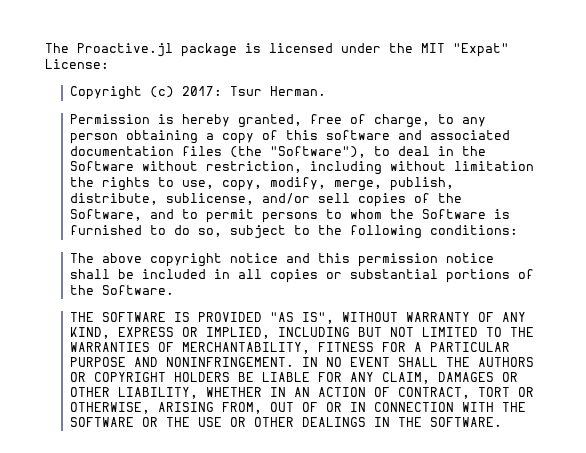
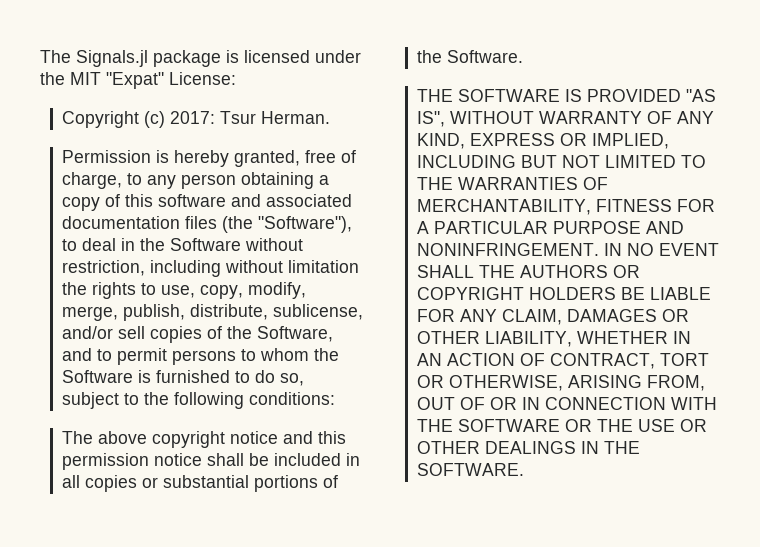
- The Proactive.jl package is licensed under the MIT "Expat" License:
+ The Signals.jl package is licensed under the MIT "Expat" License:

